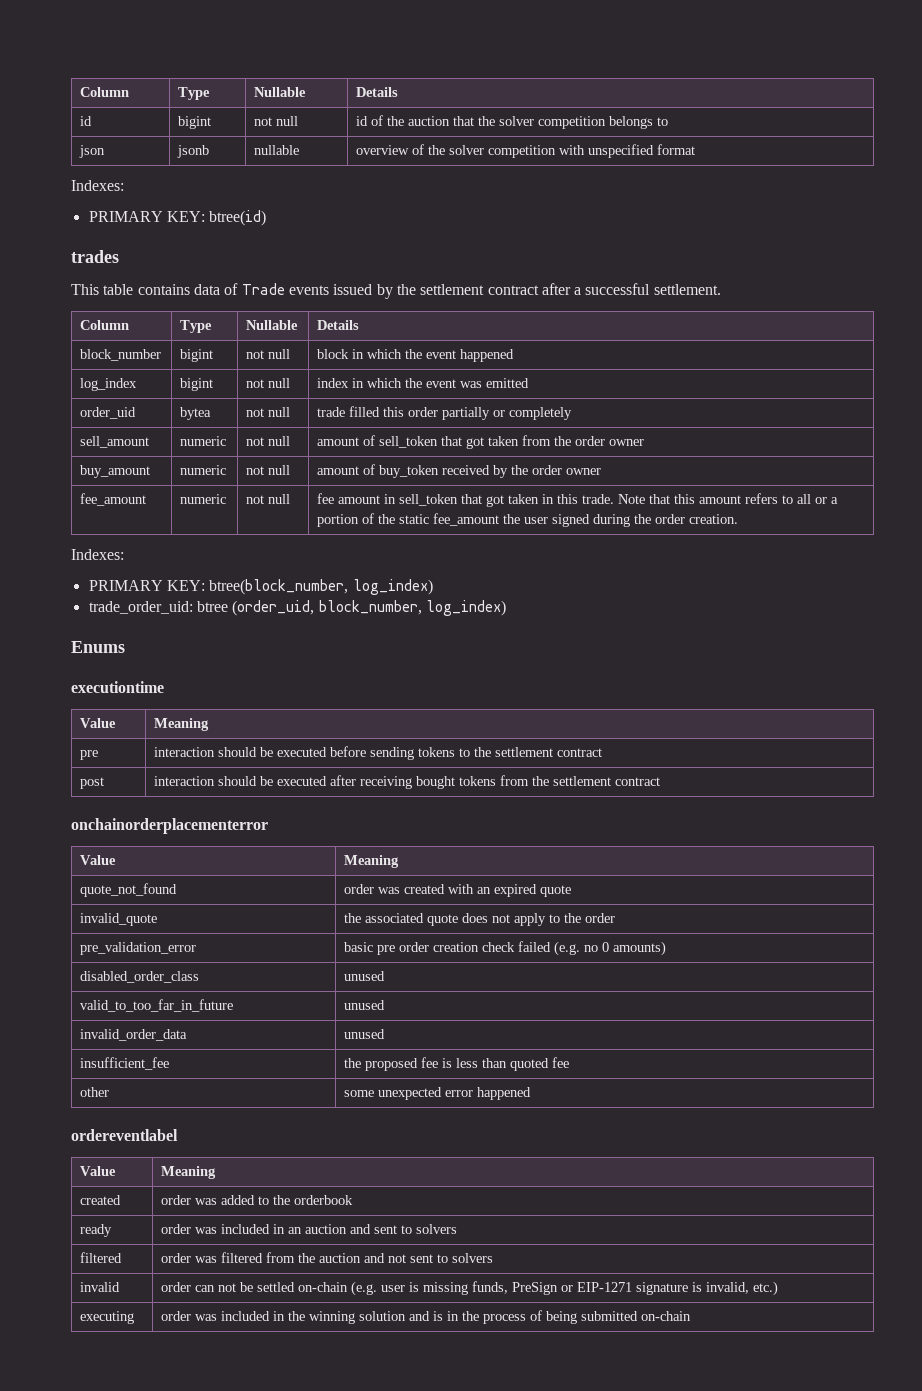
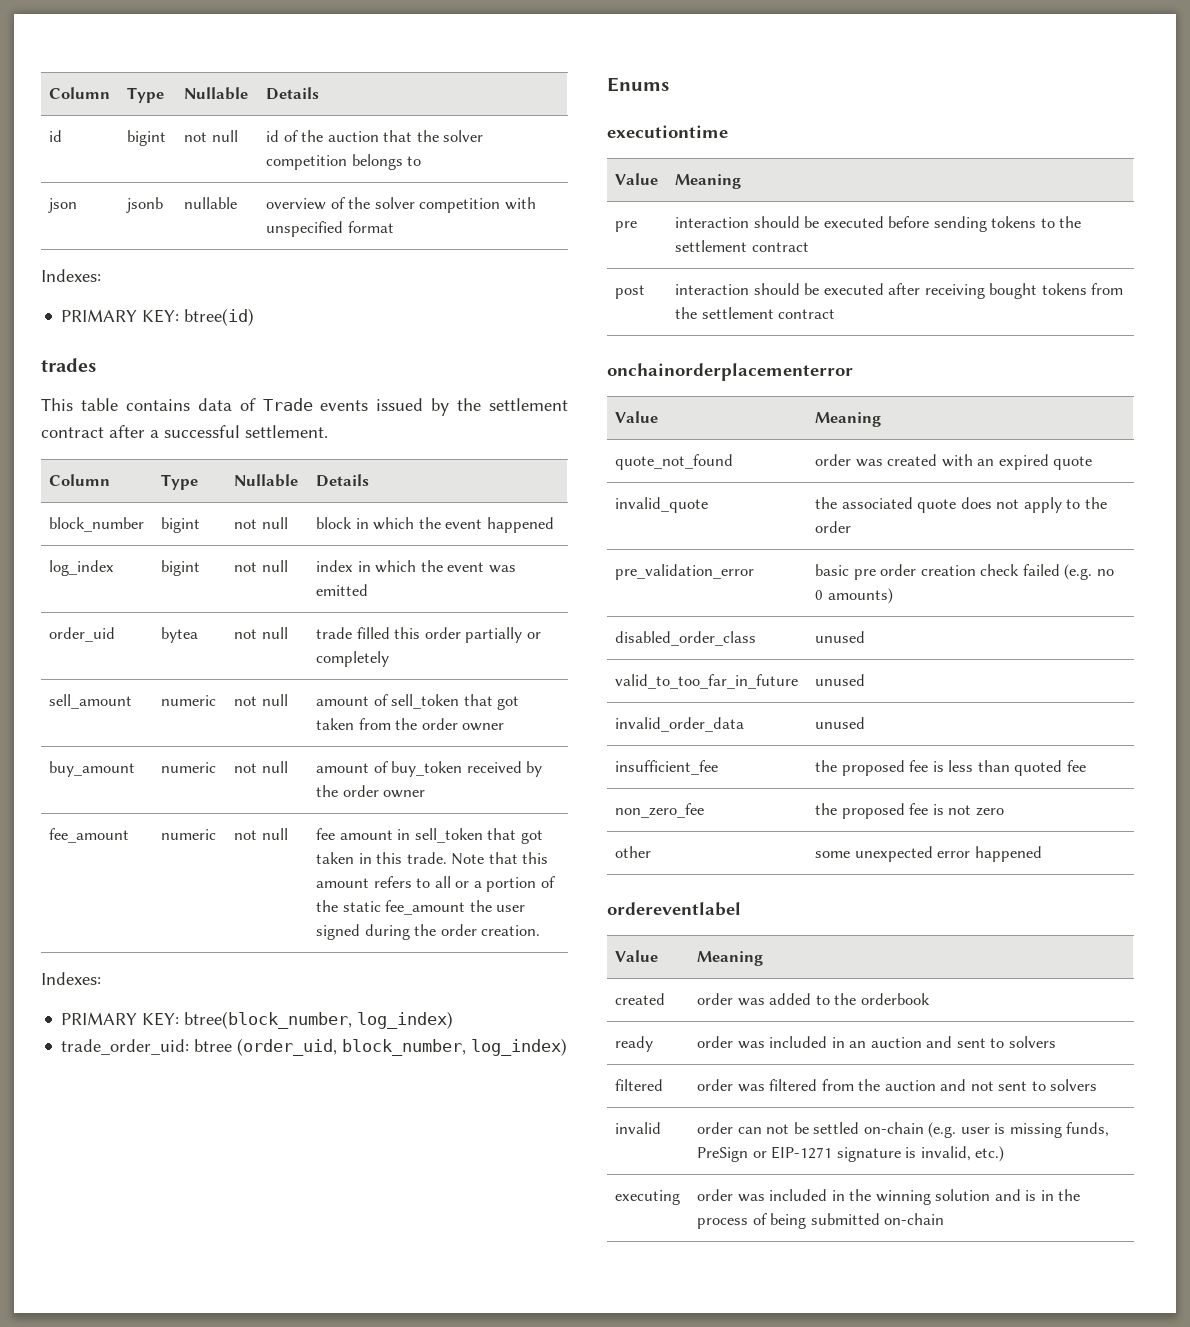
+ non_zero_fee | the proposed fee is not zero

